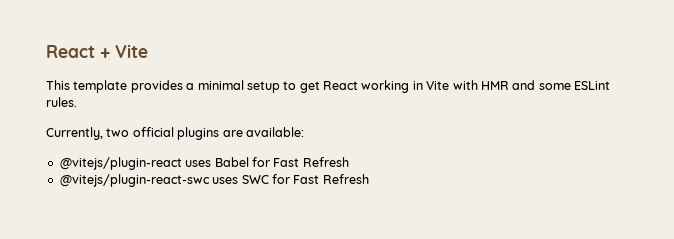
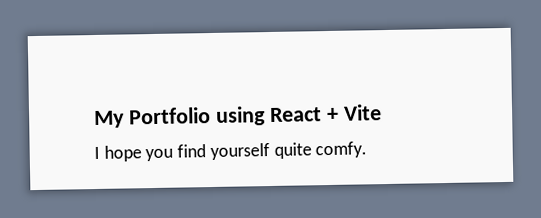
- React + Vite
+ My Portfolio using React + Vite
- This template provides a minimal setup to get React working in Vite with HMR and some ESLint rules.
- Currently, two official plugins are available:
- @vitejs/plugin-react uses Babel for Fast Refresh
- @vitejs/plugin-react-swc uses SWC for Fast Refresh
+ I hope you find yourself quite comfy.

